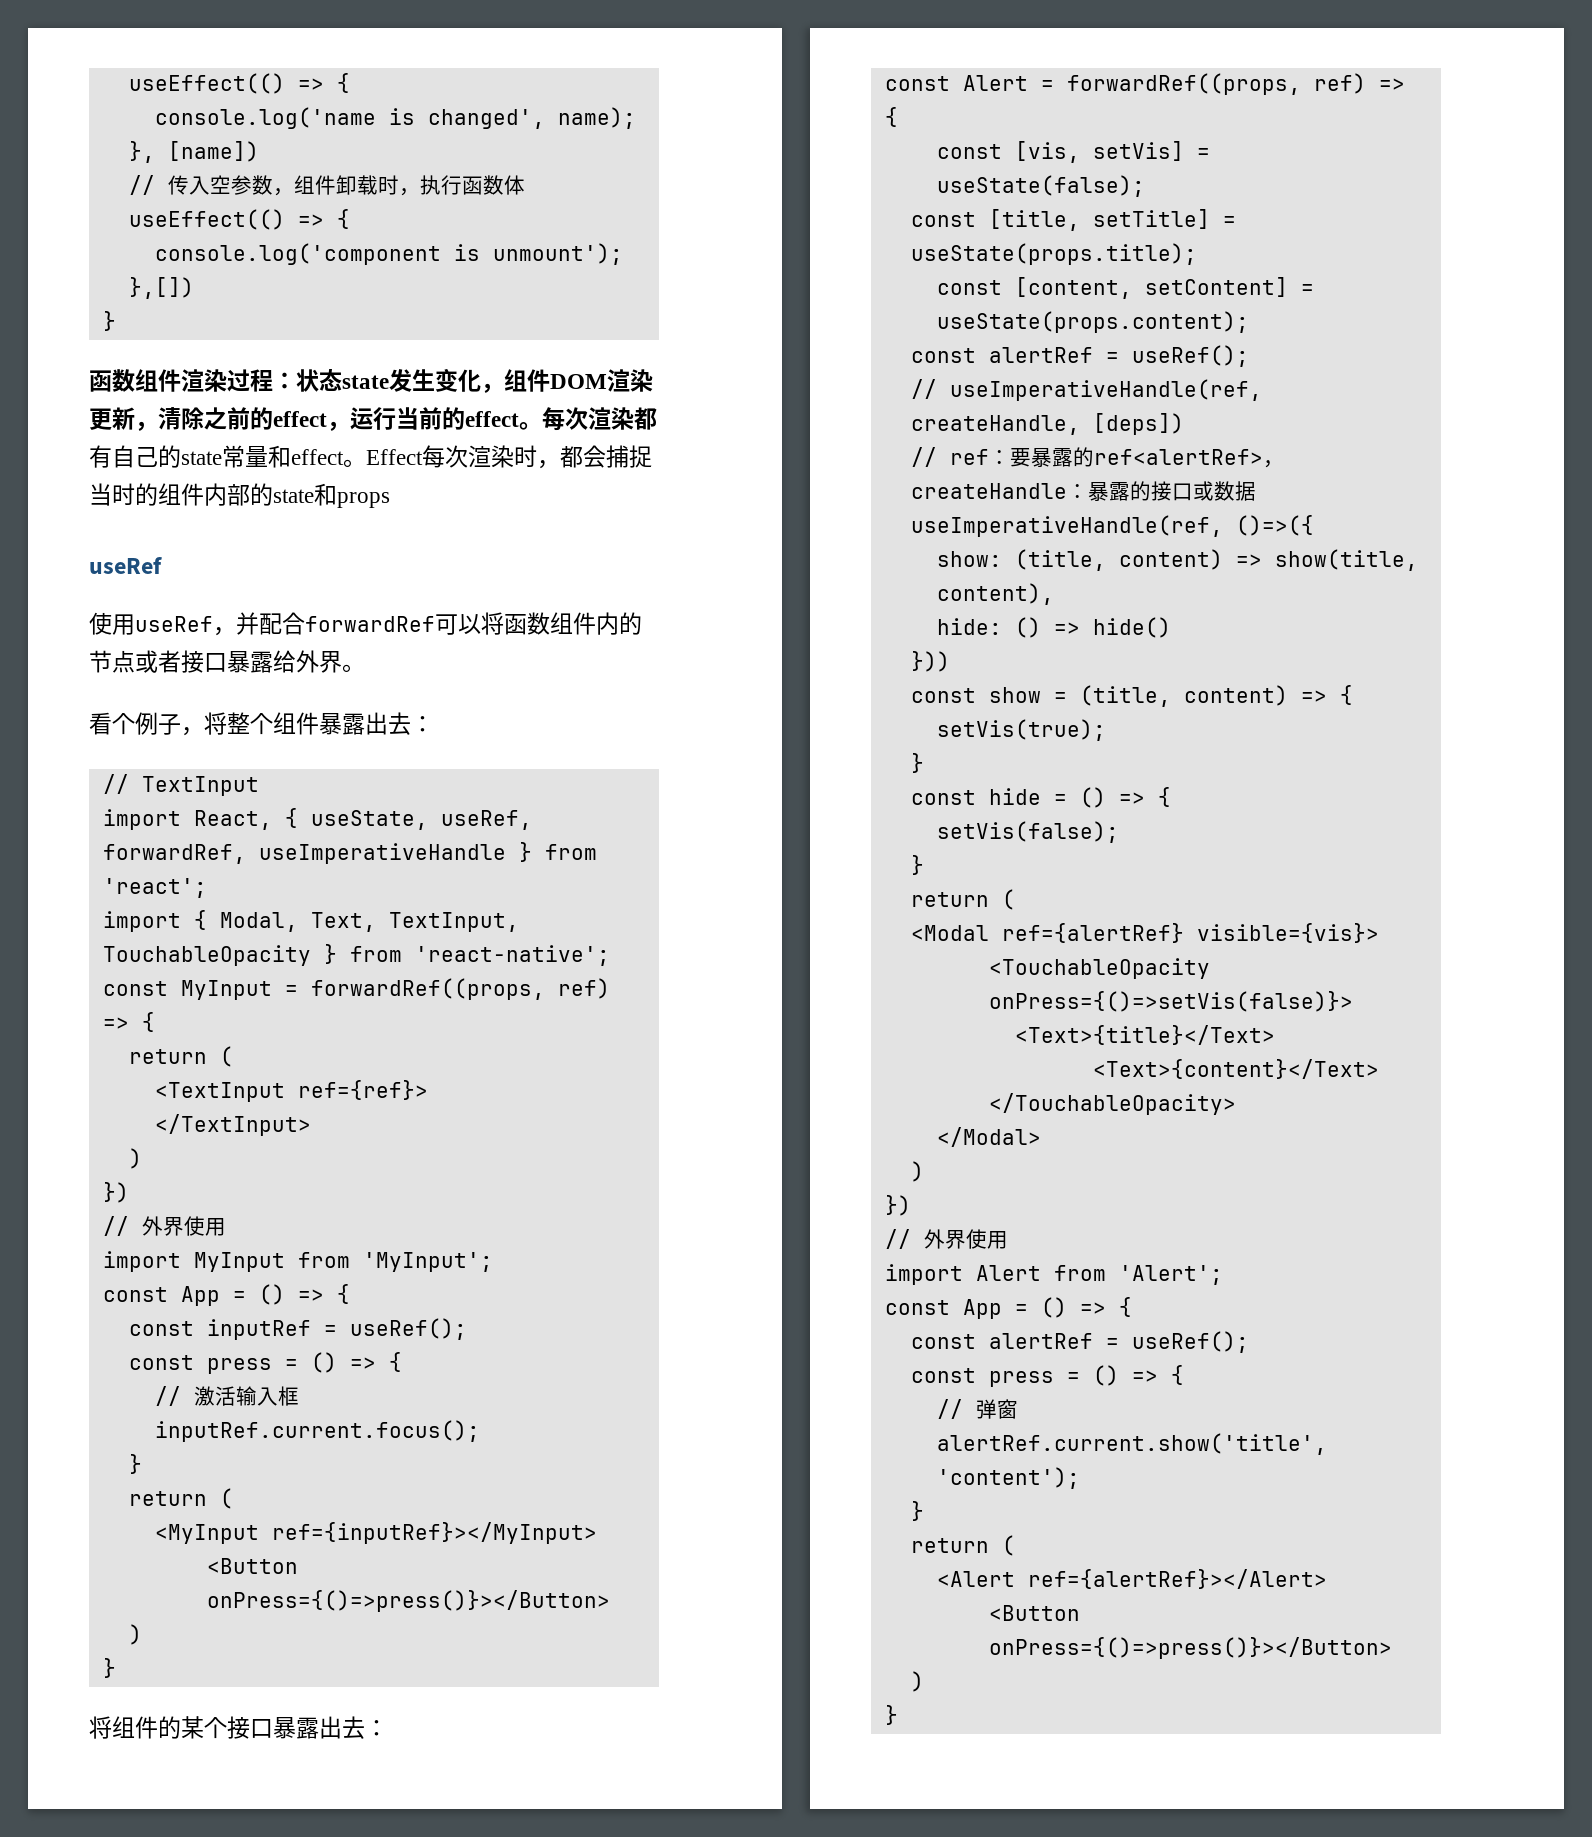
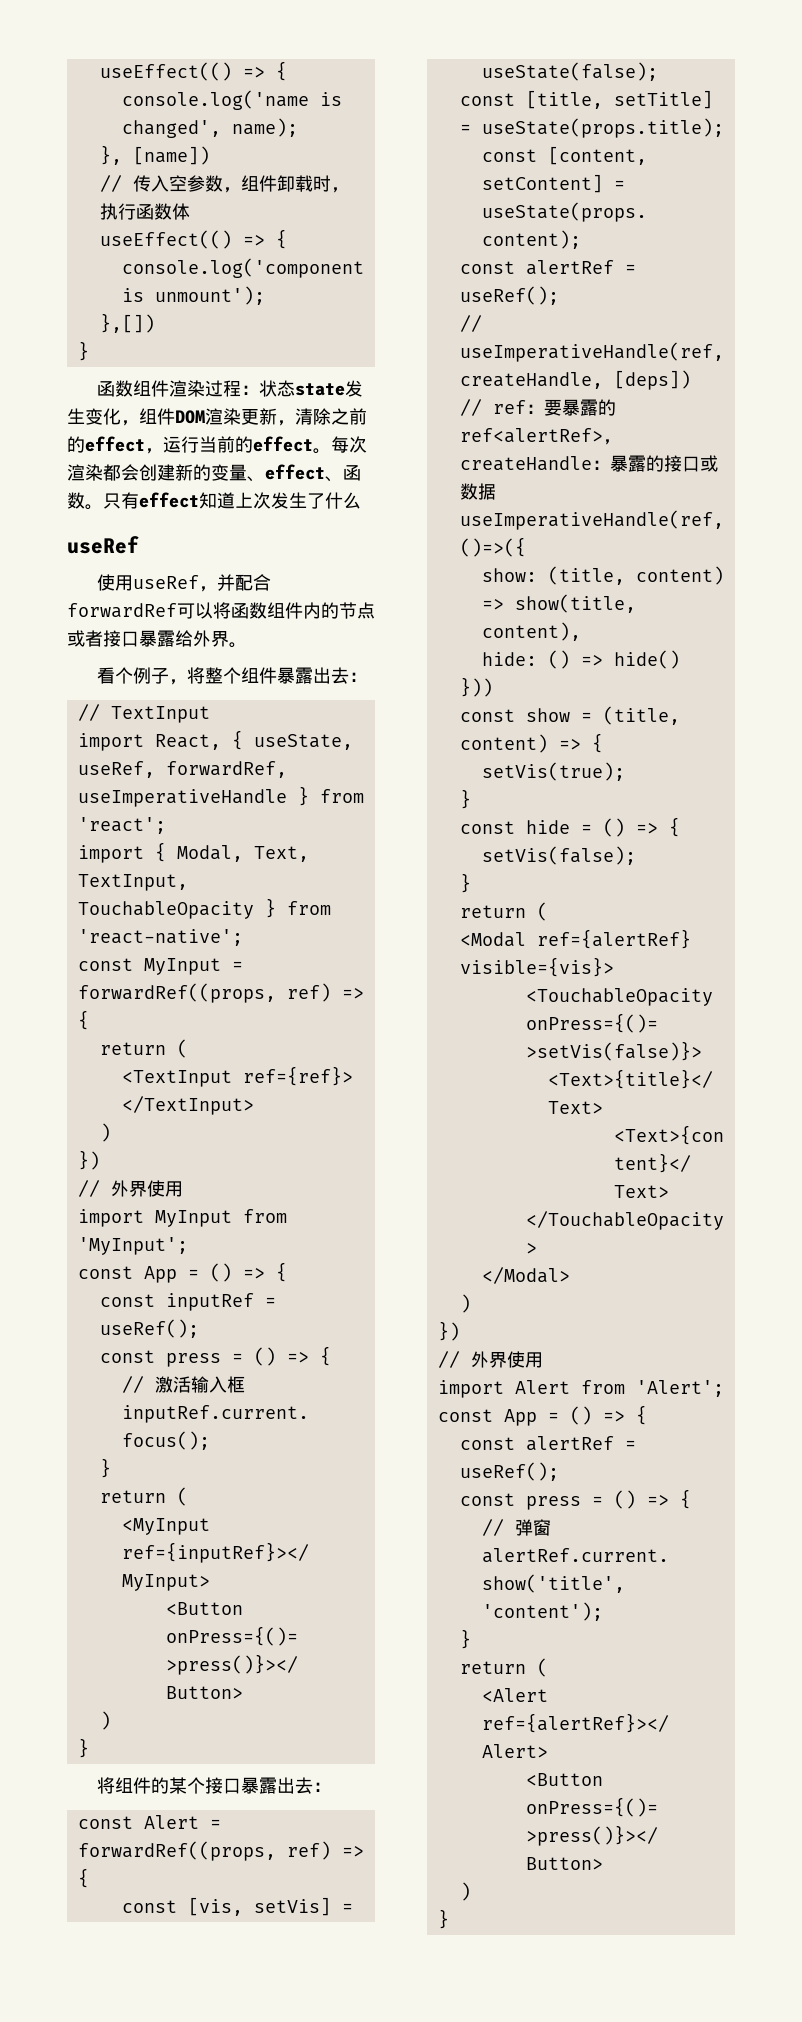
- 每次渲染都有自己的state常量和effect。Effect每次渲染时，都会捕捉当时的组件内部的state和props
+ 每次渲染都会创建新的变量、effect、函数。只有effect知道上次发生了什么

